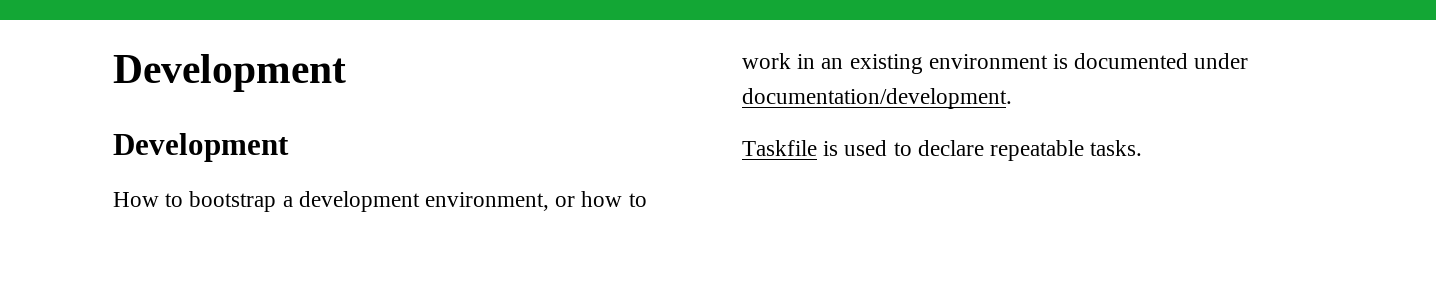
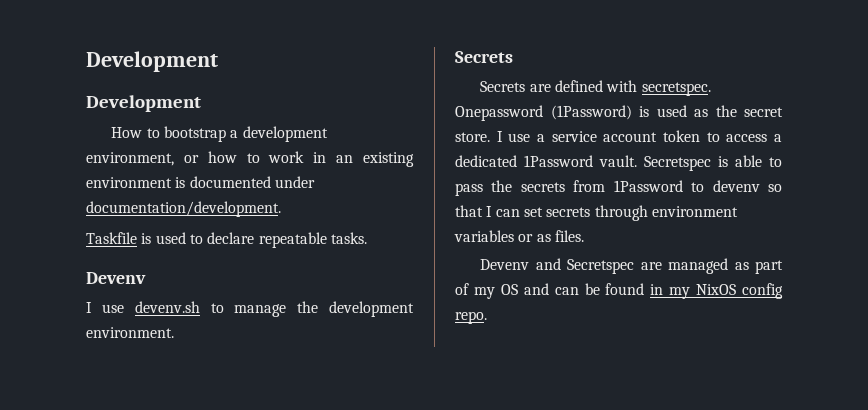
  Taskfile is used to declare repeatable tasks.
+ Devenv
+ I use devenv.sh to manage the development environment.
+ Secrets
+ Secrets are defined with secretspec. Onepassword (1Password) is used as the secret store. I use a service account token to access a dedicated 1Password vault. Secretspec is able to pass the secrets from 1Password to devenv so that I can set secrets through environment variables or as files.
+ Devenv and Secretspec are managed as part of my OS and can be found in my NixOS config repo.

